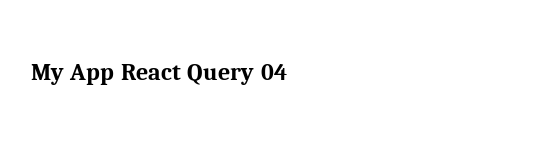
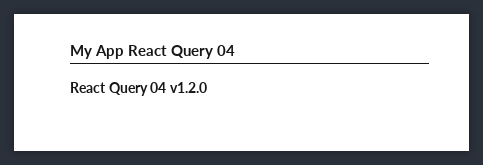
+ React Query 04 v1.2.0

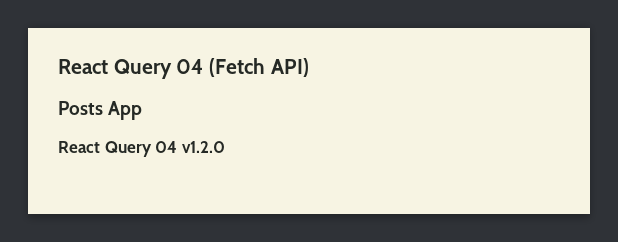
- My App React Query 04
+ React Query 04 (Fetch API)
+ Posts App

